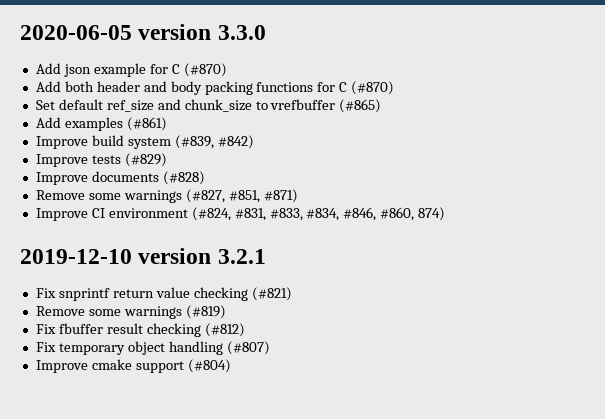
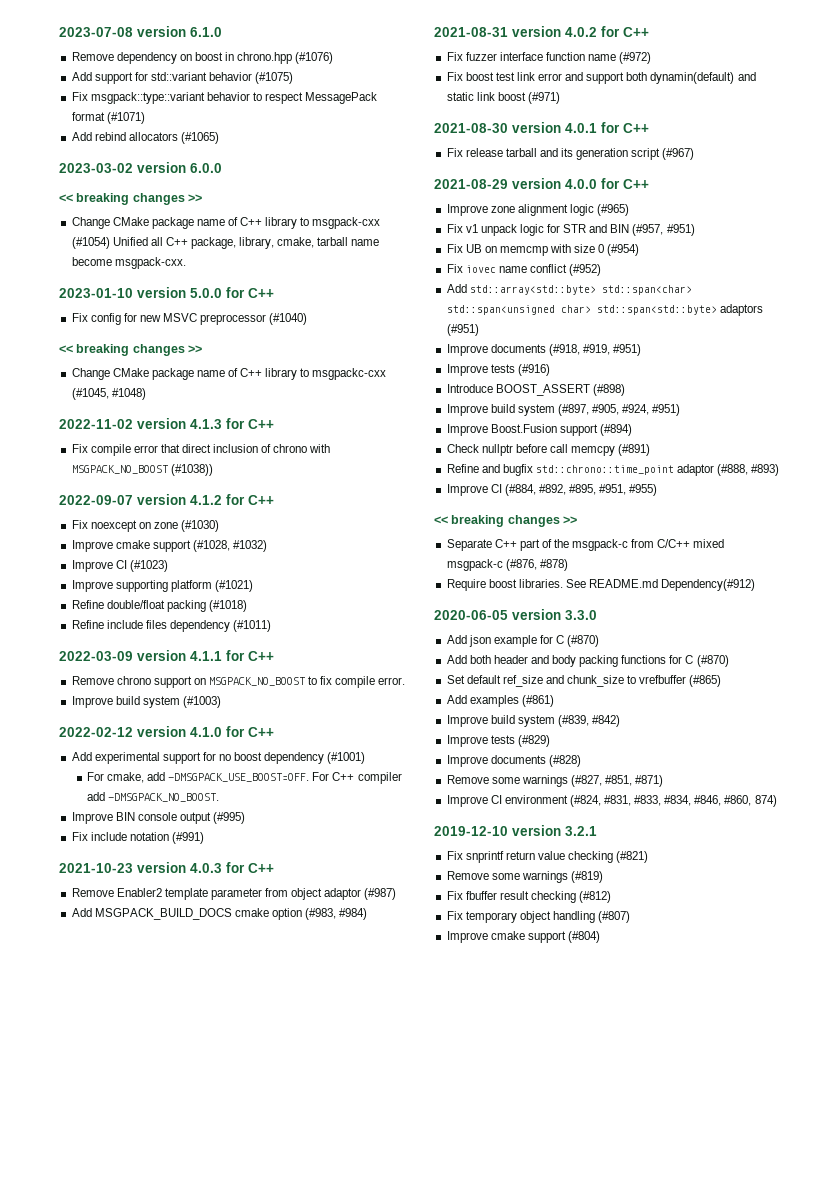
+ 2023-07-08 version 6.1.0
+ Remove dependency on boost in chrono.hpp (#1076)
+ Add support for std::variant behavior (#1075)
+ Fix msgpack::type::variant behavior to respect MessagePack format (#1071)
+ Add rebind allocators (#1065)
+ 2023-03-02 version 6.0.0
+ << breaking changes >>
+ Change CMake package name of C++ library to msgpack-cxx (#1054) Unified all C++ package, library, cmake, tarball name become msgpack-cxx.
+ 2023-01-10 version 5.0.0 for C++
+ Fix config for new MSVC preprocessor (#1040)
+ << breaking changes >>
+ Change CMake package name of C++ library to msgpackc-cxx (#1045, #1048)
+ 2022-11-02 version 4.1.3 for C++
+ Fix compile error that direct inclusion of chrono with MSGPACK_NO_BOOST (#1038))
+ 2022-09-07 version 4.1.2 for C++
+ Fix noexcept on zone (#1030)
+ Improve cmake support (#1028, #1032)
+ Improve CI (#1023)
+ Improve supporting platform (#1021)
+ Refine double/float packing (#1018)
+ Refine include files dependency (#1011)
+ 2022-03-09 version 4.1.1 for C++
+ Remove chrono support on MSGPACK_NO_BOOST to fix compile error.
+ Improve build system (#1003)
+ 2022-02-12 version 4.1.0 for C++
+ Add experimental support for no boost dependency (#1001)
+ For cmake, add -DMSGPACK_USE_BOOST=OFF. For C++ compiler add -DMSGPACK_NO_BOOST.
+ Improve BIN console output (#995)
+ Fix include notation (#991)
+ 2021-10-23 version 4.0.3 for C++
+ Remove Enabler2 template parameter from object adaptor (#987)
+ Add MSGPACK_BUILD_DOCS cmake option (#983, #984)
+ 2021-08-31 version 4.0.2 for C++
+ Fix fuzzer interface function name (#972)
+ Fix boost test link error and support both dynamin(default) and static link boost (#971)
+ 2021-08-30 version 4.0.1 for C++
+ Fix release tarball and its generation script (#967)
+ 2021-08-29 version 4.0.0 for C++
+ Improve zone alignment logic (#965)
+ Fix v1 unpack logic for STR and BIN (#957, #951)
+ Fix UB on memcmp with size 0 (#954)
+ Fix iovec name conflict (#952)
+ Add std::array<std::byte> std::span<char> std::span<unsigned char> std::span<std::byte> adaptors (#951)
+ Improve documents (#918, #919, #951)
+ Improve tests (#916)
+ Introduce BOOST_ASSERT (#898)
+ Improve build system (#897, #905, #924, #951)
+ Improve Boost.Fusion support (#894)
+ Check nullptr before call memcpy (#891)
+ Refine and bugfix std::chrono::time_point adaptor (#888, #893)
+ Improve CI (#884, #892, #895, #951, #955)
+ << breaking changes >>
+ Separate C++ part of the msgpack-c from C/C++ mixed msgpack-c (#876, #878)
+ Require boost libraries. See README.md Dependency(#912)

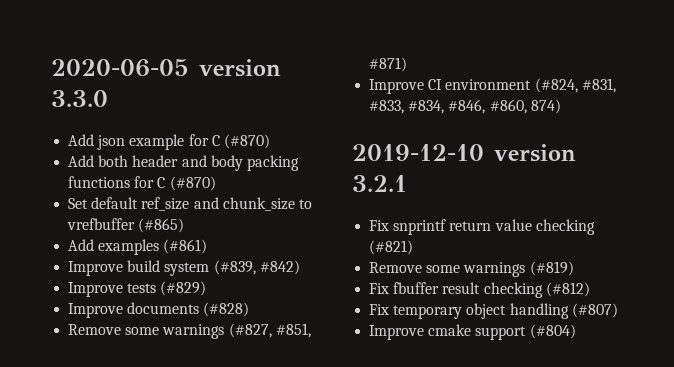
- 2023-07-08 version 6.1.0
- Remove dependency on boost in chrono.hpp (#1076)
- Add support for std::variant behavior (#1075)
- Fix msgpack::type::variant behavior to respect MessagePack format (#1071)
- Add rebind allocators (#1065)
- 2023-03-02 version 6.0.0
- << breaking changes >>
- Change CMake package name of C++ library to msgpack-cxx (#1054) Unified all C++ package, library, cmake, tarball name become msgpack-cxx.
- 2023-01-10 version 5.0.0 for C++
- Fix config for new MSVC preprocessor (#1040)
- << breaking changes >>
- Change CMake package name of C++ library to msgpackc-cxx (#1045, #1048)
- 2022-11-02 version 4.1.3 for C++
- Fix compile error that direct inclusion of chrono with MSGPACK_NO_BOOST (#1038))
- 2022-09-07 version 4.1.2 for C++
- Fix noexcept on zone (#1030)
- Improve cmake support (#1028, #1032)
- Improve CI (#1023)
- Improve supporting platform (#1021)
- Refine double/float packing (#1018)
- Refine include files dependency (#1011)
- 2022-03-09 version 4.1.1 for C++
- Remove chrono support on MSGPACK_NO_BOOST to fix compile error.
- Improve build system (#1003)
- 2022-02-12 version 4.1.0 for C++
- Add experimental support for no boost dependency (#1001)
- For cmake, add -DMSGPACK_USE_BOOST=OFF. For C++ compiler add -DMSGPACK_NO_BOOST.
- Improve BIN console output (#995)
- Fix include notation (#991)
- 2021-10-23 version 4.0.3 for C++
- Remove Enabler2 template parameter from object adaptor (#987)
- Add MSGPACK_BUILD_DOCS cmake option (#983, #984)
- 2021-08-31 version 4.0.2 for C++
- Fix fuzzer interface function name (#972)
- Fix boost test link error and support both dynamin(default) and static link boost (#971)
- 2021-08-30 version 4.0.1 for C++
- Fix release tarball and its generation script (#967)
- 2021-08-29 version 4.0.0 for C++
- Improve zone alignment logic (#965)
- Fix v1 unpack logic for STR and BIN (#957, #951)
- Fix UB on memcmp with size 0 (#954)
- Fix iovec name conflict (#952)
- Add std::array<std::byte> std::span<char> std::span<unsigned char> std::span<std::byte> adaptors (#951)
- Improve documents (#918, #919, #951)
- Improve tests (#916)
- Introduce BOOST_ASSERT (#898)
- Improve build system (#897, #905, #924, #951)
- Improve Boost.Fusion support (#894)
- Check nullptr before call memcpy (#891)
- Refine and bugfix std::chrono::time_point adaptor (#888, #893)
- Improve CI (#884, #892, #895, #951, #955)
- << breaking changes >>
- Separate C++ part of the msgpack-c from C/C++ mixed msgpack-c (#876, #878)
- Require boost libraries. See README.md Dependency(#912)

